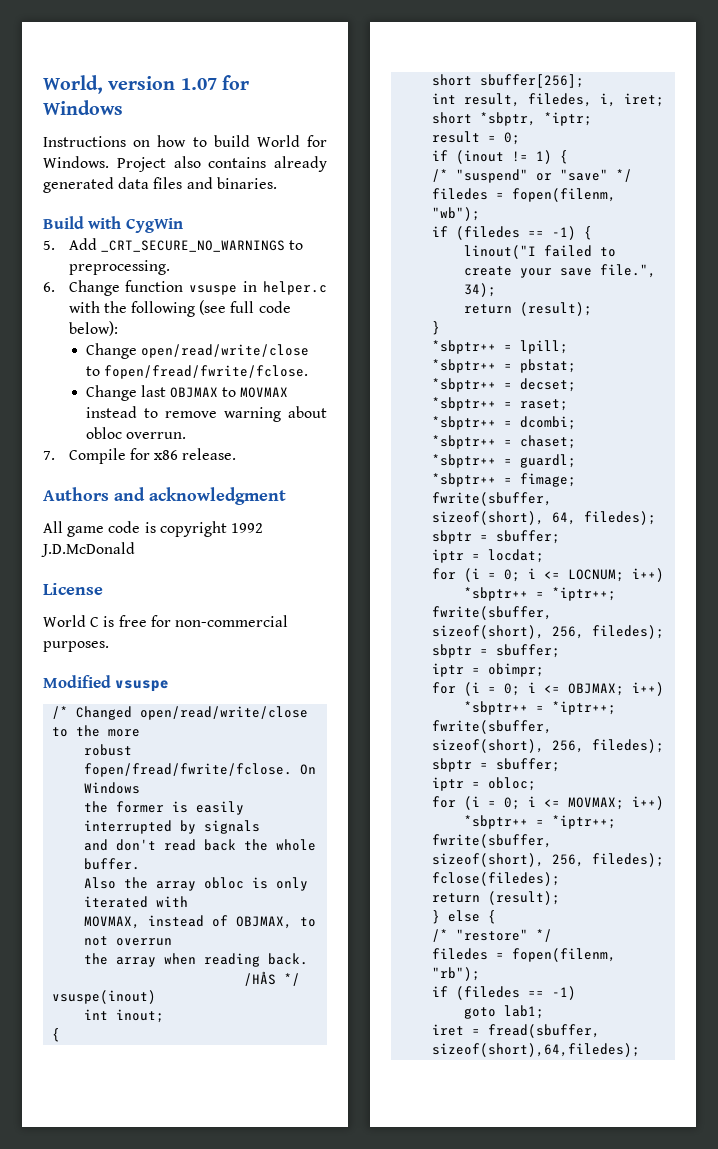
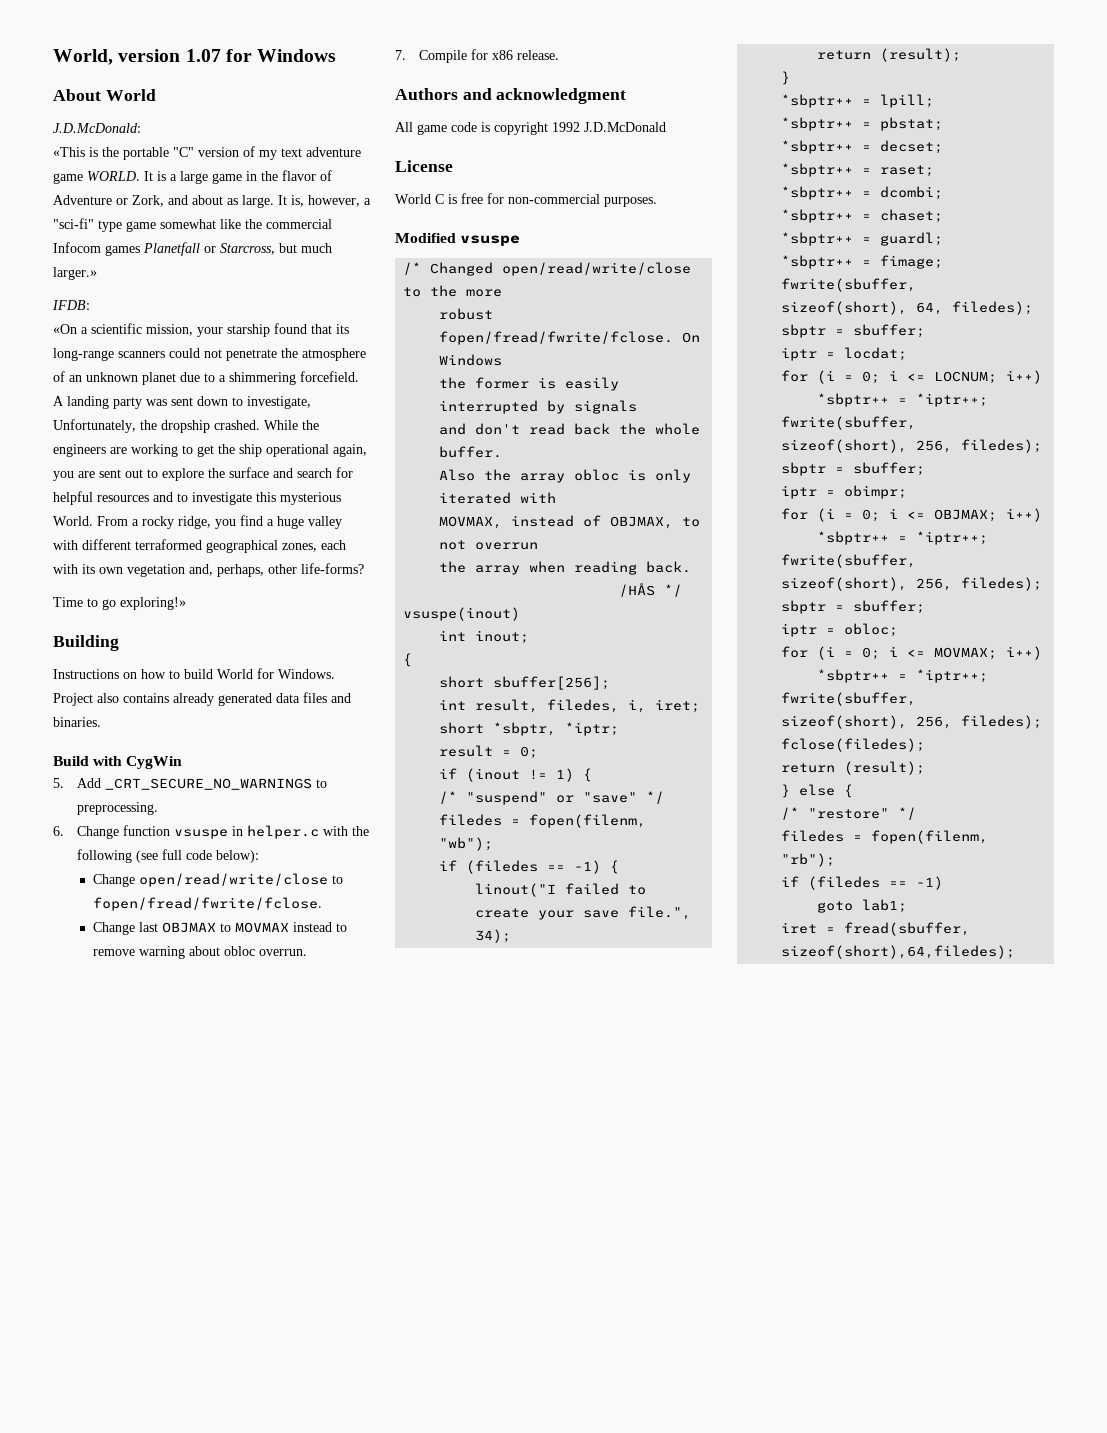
+ About World
+ J.D.McDonald:
+ «This is the portable "C" version of my text adventure game WORLD. It is a large game in the flavor of Adventure or Zork, and about as large. It is, however, a "sci-fi" type game somewhat like the commercial Infocom games Planetfall or Starcross, but much larger.»
+ IFDB:
+ «On a scientific mission, your starship found that its long-range scanners could not penetrate the atmosphere of an unknown planet due to a shimmering forcefield. A landing party was sent down to investigate, Unfortunately, the dropship crashed. While the engineers are working to get the ship operational again, you are sent out to explore the surface and search for helpful resources and to investigate this mysterious World. From a rocky ridge, you find a huge valley with different terraformed geographical zones, each with its own vegetation and, perhaps, other life-forms?
+ Time to go exploring!»
+ Building

